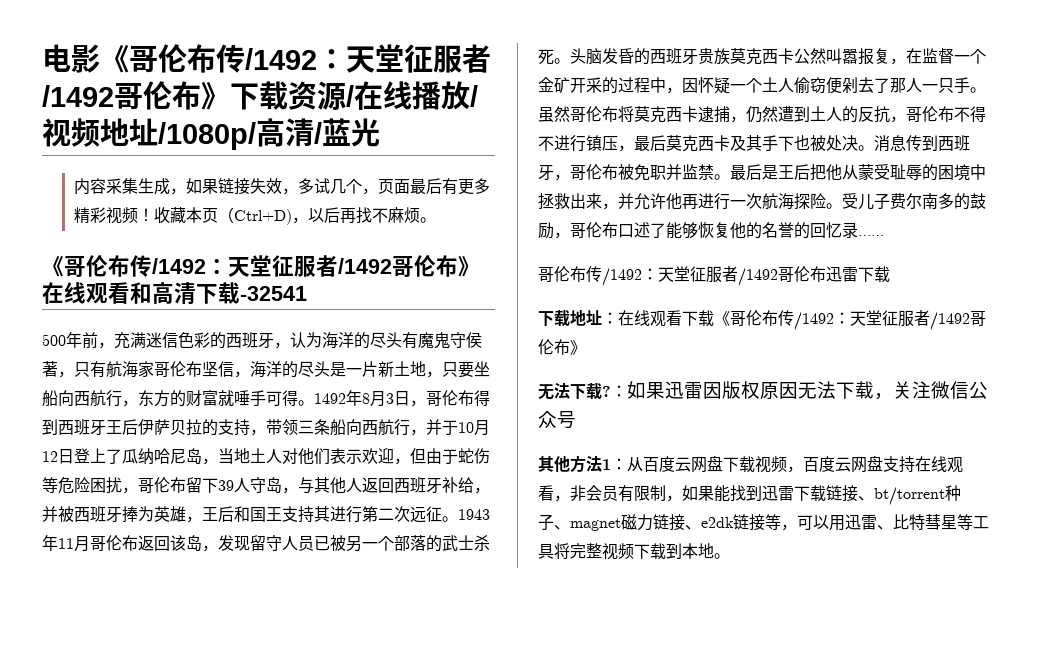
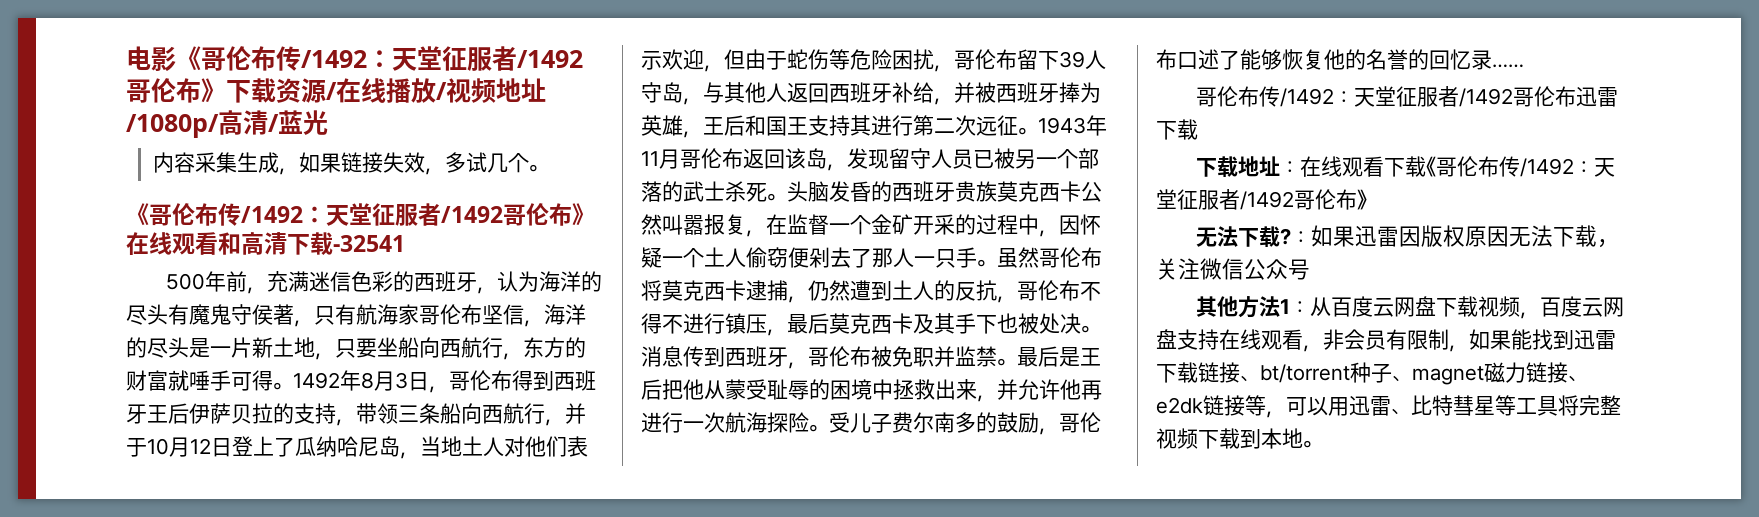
- 内容采集生成，如果链接失效，多试几个，页面最后有更多精彩视频！收藏本页（Ctrl+D)，以后再找不麻烦。
+ 内容采集生成，如果链接失效，多试几个。

